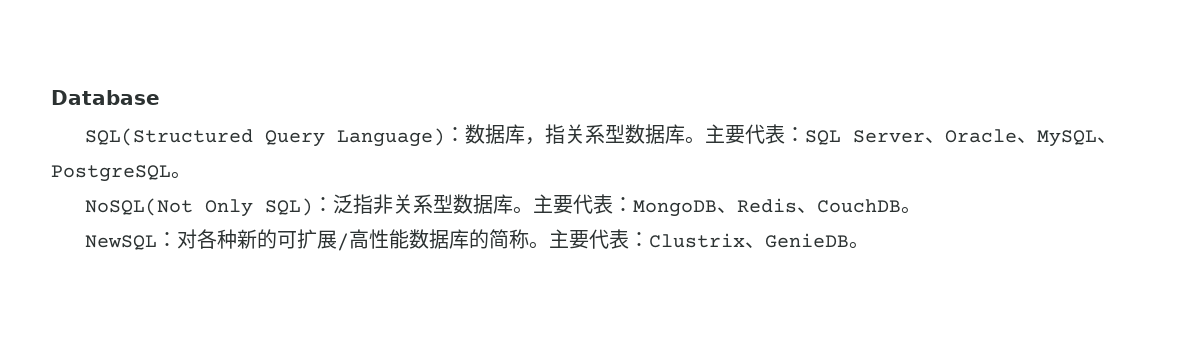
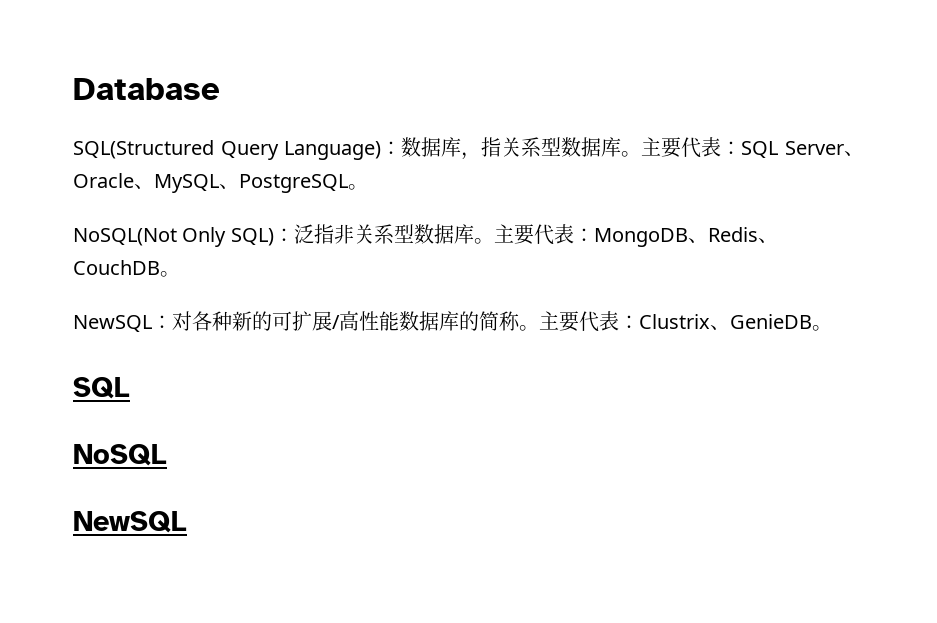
  主要代表：Clustrix、GenieDB。
+ SQL
+ NoSQL
+ NewSQL

